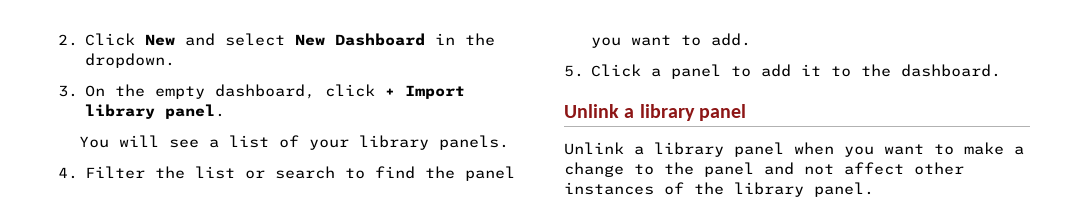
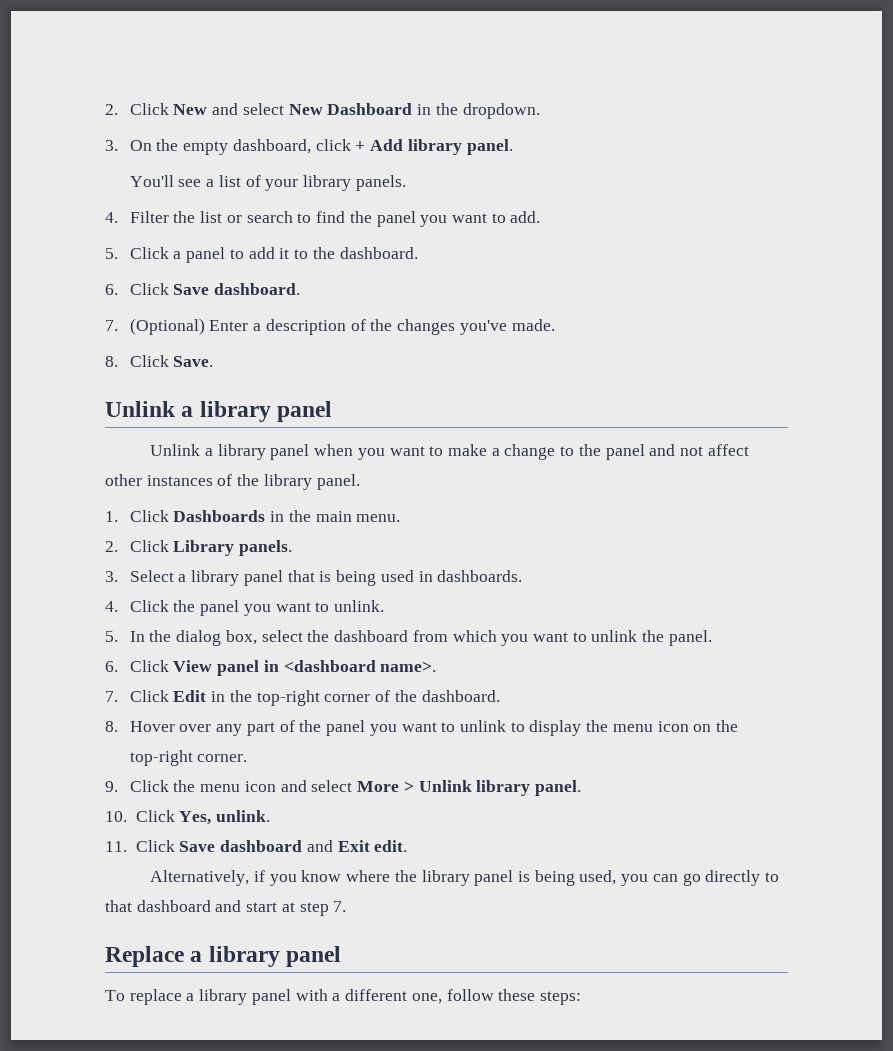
- 3. On the empty dashboard, click + Import library panel.
- You will see a list of your library panels.
+ 3. On the empty dashboard, click + Add library panel.
+ You'll see a list of your library panels.
+ 6. Click Save dashboard.
+ 7. (Optional) Enter a description of the changes you've made.
+ 8. Click Save.
+ 1. Click Dashboards in the main menu.
+ 2. Click Library panels.
+ 3. Select a library panel that is being used in dashboards.
+ 4. Click the panel you want to unlink.
+ 5. In the dialog box, select the dashboard from which you want to unlink the panel.
+ 6. Click View panel in <dashboard name>.
+ 7. Click Edit in the top-right corner of the dashboard.
+ 8. Hover over any part of the panel you want to unlink to display the menu icon on the top-right corner.
+ 9. Click the menu icon and select More > Unlink library panel.
+ 10. Click Yes, unlink.
+ 11. Click Save dashboard and Exit edit.
+ Alternatively, if you know where the library panel is being used, you can go directly to that dashboard and start at step 7.
+ Replace a library panel
+ To replace a library panel with a different one, follow these steps:

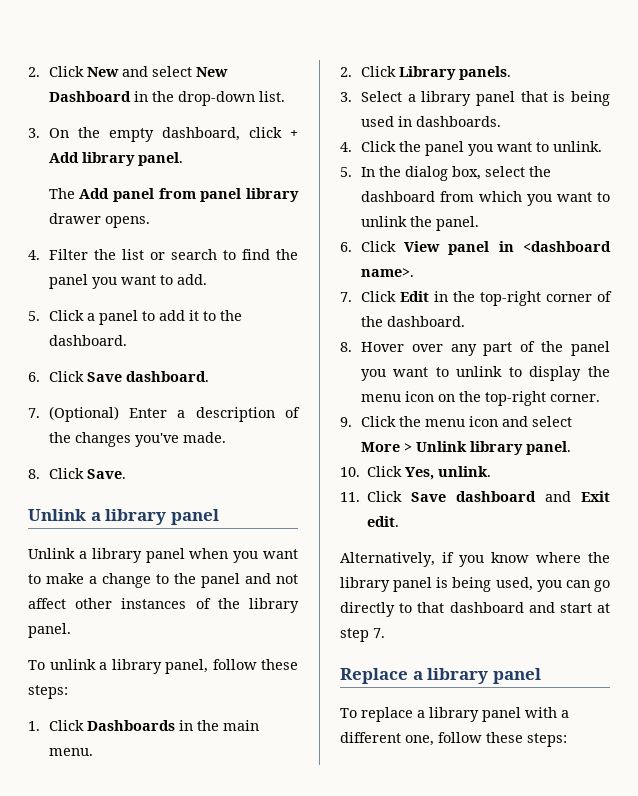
- 2. Click New and select New Dashboard in the dropdown.
+ 2. Click New and select New Dashboard in the drop-down list.
- You'll see a list of your library panels.
+ The Add panel from panel library drawer opens.
+ To unlink a library panel, follow these steps:

